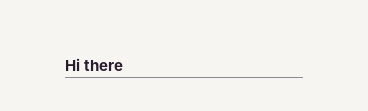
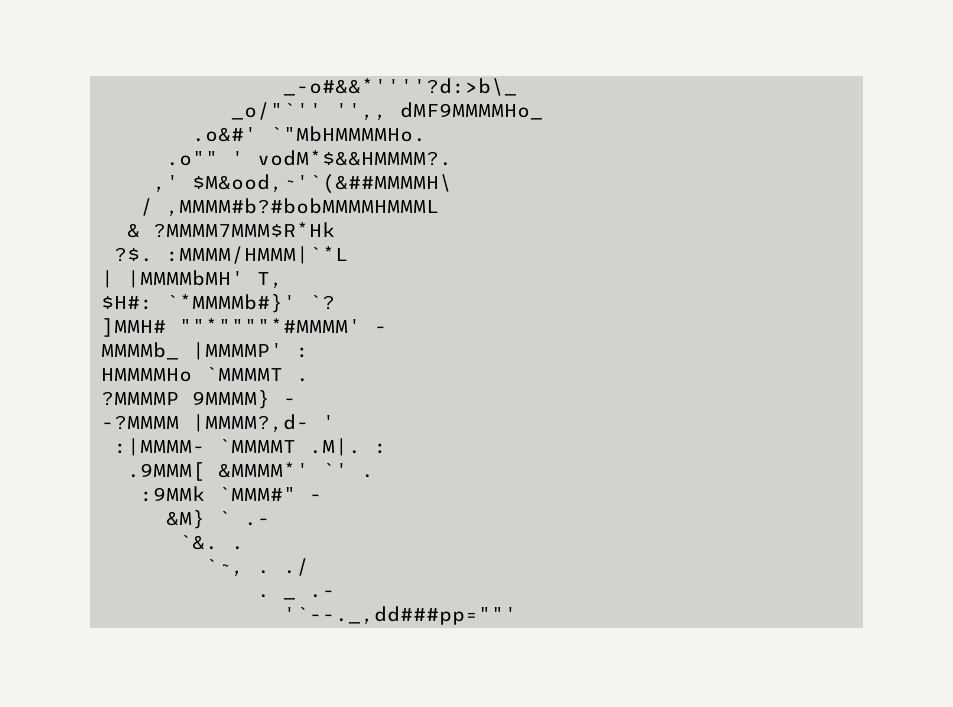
- Hi there
+ _-o#&&*''''?d:>b\_
+ _o/"`'' '',, dMF9MMMMHo_
+ .o&#' `"MbHMMMMHo.
+ .o"" ' vodM*$&&HMMMM?.
+ ,' $M&ood,~'`(&##MMMMH\
+ / ,MMMM#b?#bobMMMMHMMML
+ & ?MMMM7MMM$R*Hk
+ ?$. :MMMM/HMMM|`*L
+ | |MMMMbMH' T,
+ $H#: `*MMMMb#}' `?
+ ]MMH# ""*""""*#MMMM' -
+ MMMMb_ |MMMMP' :
+ HMMMMHo `MMMMT .
+ ?MMMMP 9MMMM} -
+ -?MMMM |MMMM?,d- '
+ :|MMMM- `MMMMT .M|. :
+ .9MMM[ &MMMM*' `' .
+ :9MMk `MMM#" -
+ &M} ` .-
+ `&. .
+ `~, . ./
+ . _ .-
+ '`--._,dd###pp=""'

